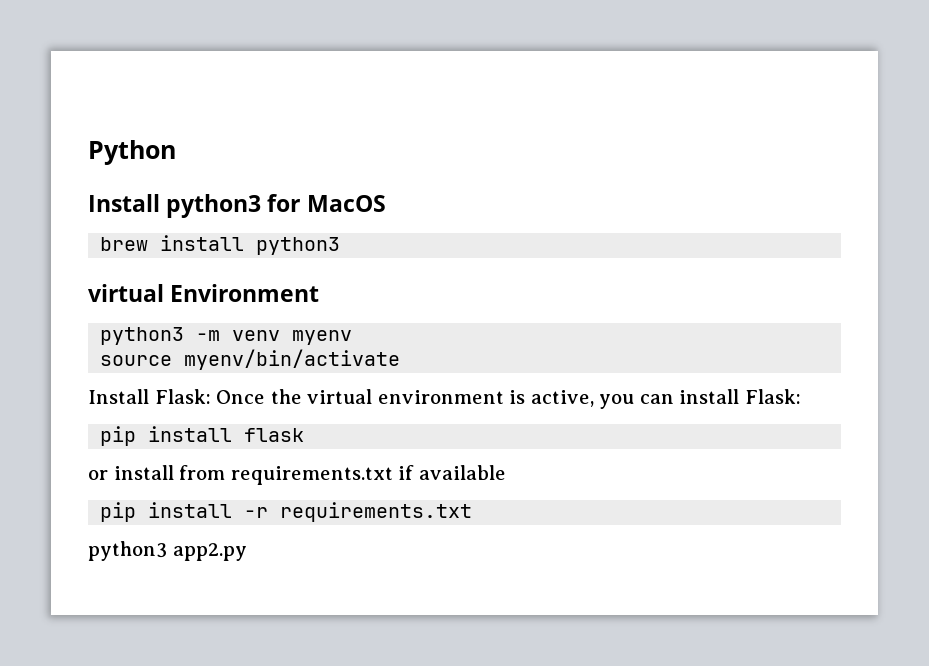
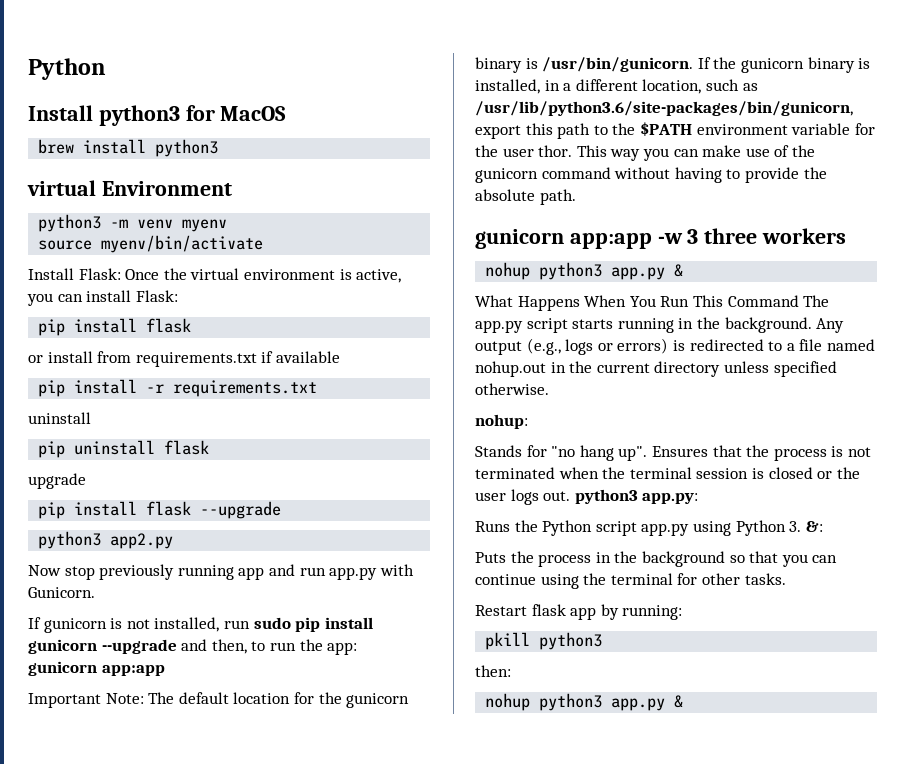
  pip install -r requirements.txt
+ uninstall
+ pip uninstall flask
+ upgrade
+ pip install flask --upgrade
  python3 app2.py
+ Now stop previously running app and run app.py with Gunicorn.
+ If gunicorn is not installed, run sudo pip install gunicorn --upgrade and then, to run the app: gunicorn app:app
+ Important Note: The default location for the gunicorn binary is /usr/bin/gunicorn. If the gunicorn binary is installed, in a different location, such as /usr/lib/python3.6/site-packages/bin/gunicorn, export this path to the $PATH environment variable for the user thor. This way you can make use of the gunicorn command without having to provide the absolute path.
+ gunicorn app:app -w 3 three workers
+ nohup python3 app.py &
+ What Happens When You Run This Command The app.py script starts running in the background. Any output (e.g., logs or errors) is redirected to a file named nohup.out in the current directory unless specified otherwise.
+ nohup:
+ Stands for "no hang up". Ensures that the process is not terminated when the terminal session is closed or the user logs out. python3 app.py:
+ Runs the Python script app.py using Python 3. &:
+ Puts the process in the background so that you can continue using the terminal for other tasks.
+ Restart flask app by running:
+ pkill python3
+ then:
+ nohup python3 app.py &

